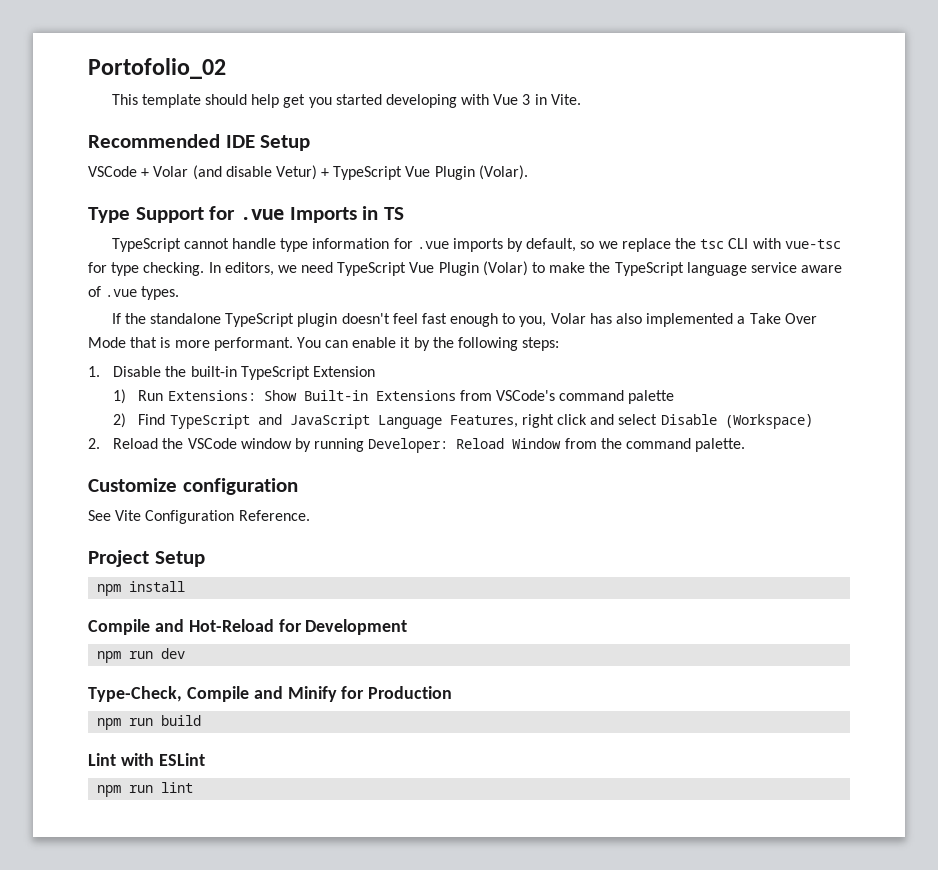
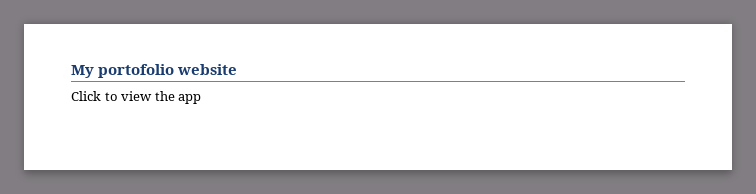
- Portofolio_02
- This template should help get you started developing with Vue 3 in Vite.
- Recommended IDE Setup
- VSCode + Volar (and disable Vetur) + TypeScript Vue Plugin (Volar).
- Type Support for .vue Imports in TS
- TypeScript cannot handle type information for .vue imports by default, so we replace the tsc CLI with vue-tsc for type checking. In editors, we need TypeScript Vue Plugin (Volar) to make the TypeScript language service aware of .vue types.
- If the standalone TypeScript plugin doesn't feel fast enough to you, Volar has also implemented a Take Over Mode that is more performant. You can enable it by the following steps:
- 1. Disable the built-in TypeScript Extension
- 1) Run Extensions: Show Built-in Extensions from VSCode's command palette
- 2) Find TypeScript and JavaScript Language Features, right click and select Disable (Workspace)
- 2. Reload the VSCode window by running Developer: Reload Window from the command palette.
- Customize configuration
- See Vite Configuration Reference.
- Project Setup
- npm install
- Compile and Hot-Reload for Development
- npm run dev
- Type-Check, Compile and Minify for Production
- npm run build
- Lint with ESLint
- npm run lint
+ My portofolio website
+ Click to view the app

